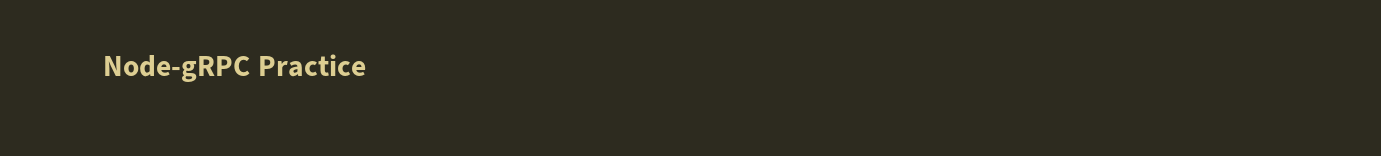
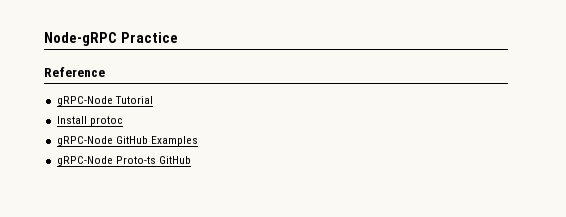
+ Reference
+ gRPC-Node Tutorial
+ Install protoc
+ gRPC-Node GitHub Examples
+ gRPC-Node Proto-ts GitHub

